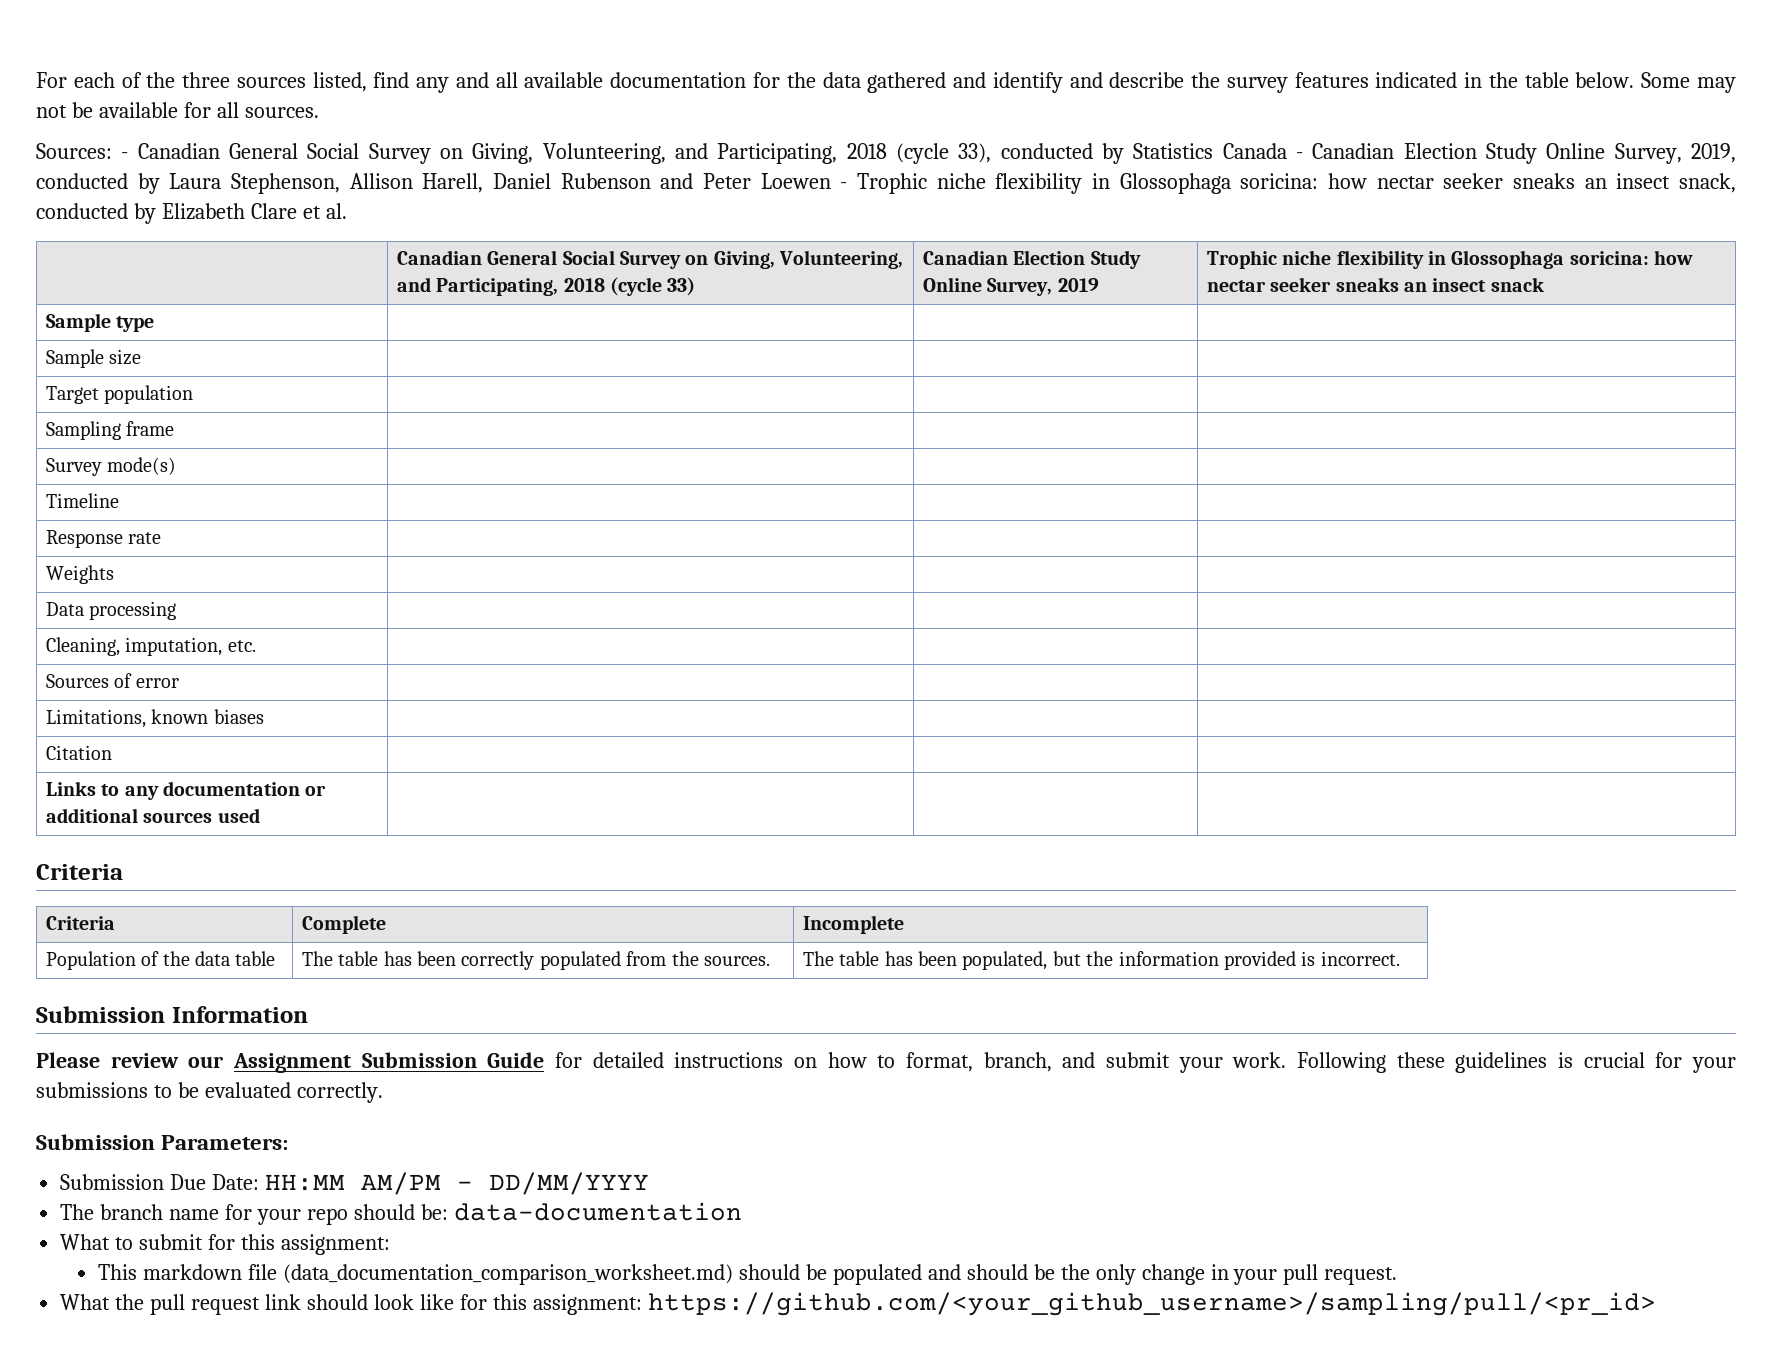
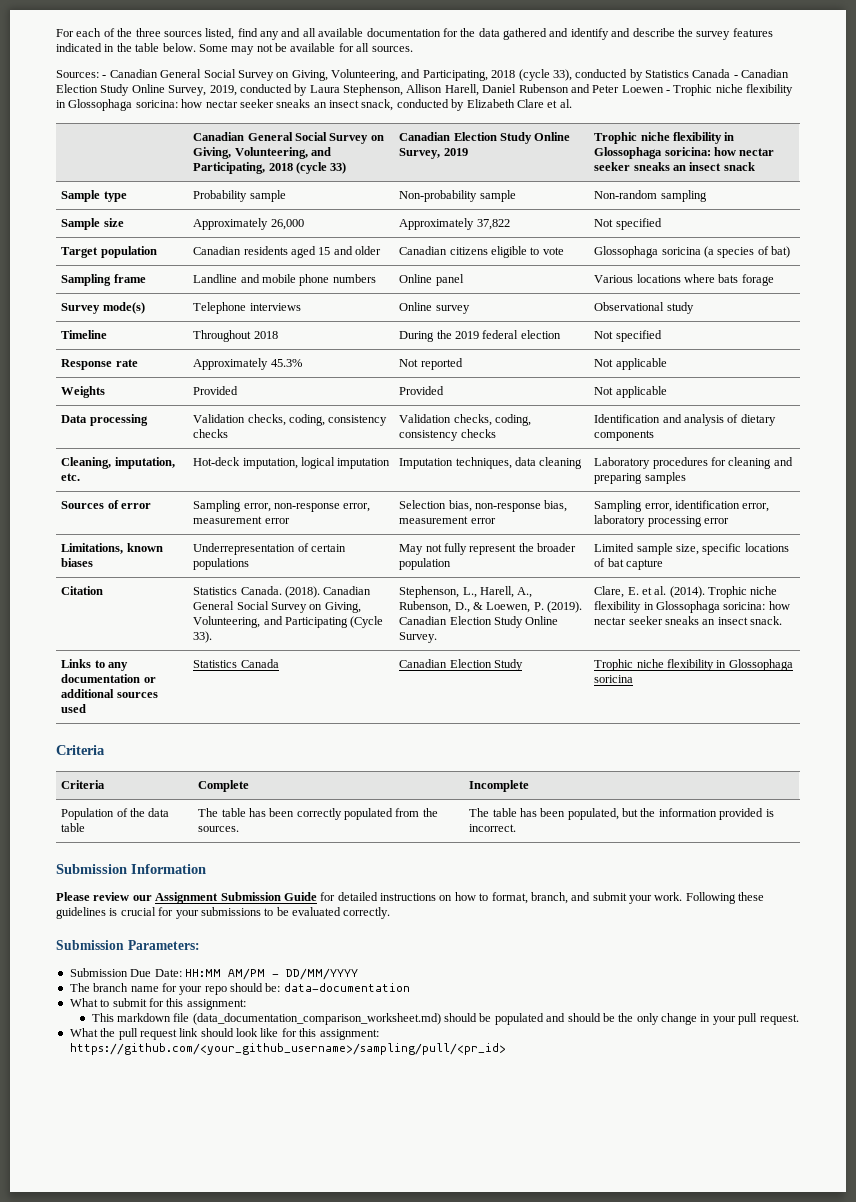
- Sample type | | |
- Sample size | | |
- Target population | | |
- Sampling frame | | |
- Survey mode(s) | | |
- Timeline | | |
- Response rate | | |
- Weights | | |
- Data processing | | |
- Cleaning, imputation, etc. | | |
- Sources of error | | |
- Limitations, known biases | | |
- Citation | | |
+ Sample type | Probability sample | Non-probability sample | Non-random sampling
+ Sample size | Approximately 26,000 | Approximately 37,822 | Not specified
+ Target population | Canadian residents aged 15 and older | Canadian citizens eligible to vote | Glossophaga soricina (a species of bat)
+ Sampling frame | Landline and mobile phone numbers | Online panel | Various locations where bats forage
+ Survey mode(s) | Telephone interviews | Online survey | Observational study
+ Timeline | Throughout 2018 | During the 2019 federal election | Not specified
+ Response rate | Approximately 45.3% | Not reported | Not applicable
+ Weights | Provided | Provided | Not applicable
+ Data processing | Validation checks, coding, consistency checks | Validation checks, coding, consistency checks | Identification and analysis of dietary components
+ Cleaning, imputation, etc. | Hot-deck imputation, logical imputation | Imputation techniques, data cleaning | Laboratory procedures for cleaning and preparing samples
+ Sources of error | Sampling error, non-response error, measurement error | Selection bias, non-response bias, measurement error | Sampling error, identification error, laboratory processing error
+ Limitations, known biases | Underrepresentation of certain populations | May not fully represent the broader population | Limited sample size, specific locations of bat capture
+ Citation | Statistics Canada. (2018). Canadian General Social Survey on Giving, Volunteering, and Participating (Cycle 33). | Stephenson, L., Harell, A., Rubenson, D., & Loewen, P. (2019). Canadian Election Study Online Survey. | Clare, E. et al. (2014). Trophic niche flexibility in Glossophaga soricina: how nectar seeker sneaks an insect snack.
- Links to any documentation or additional sources used | | |
+ Links to any documentation or additional sources used | Statistics Canada | Canadian Election Study | Trophic niche flexibility in Glossophaga soricina

